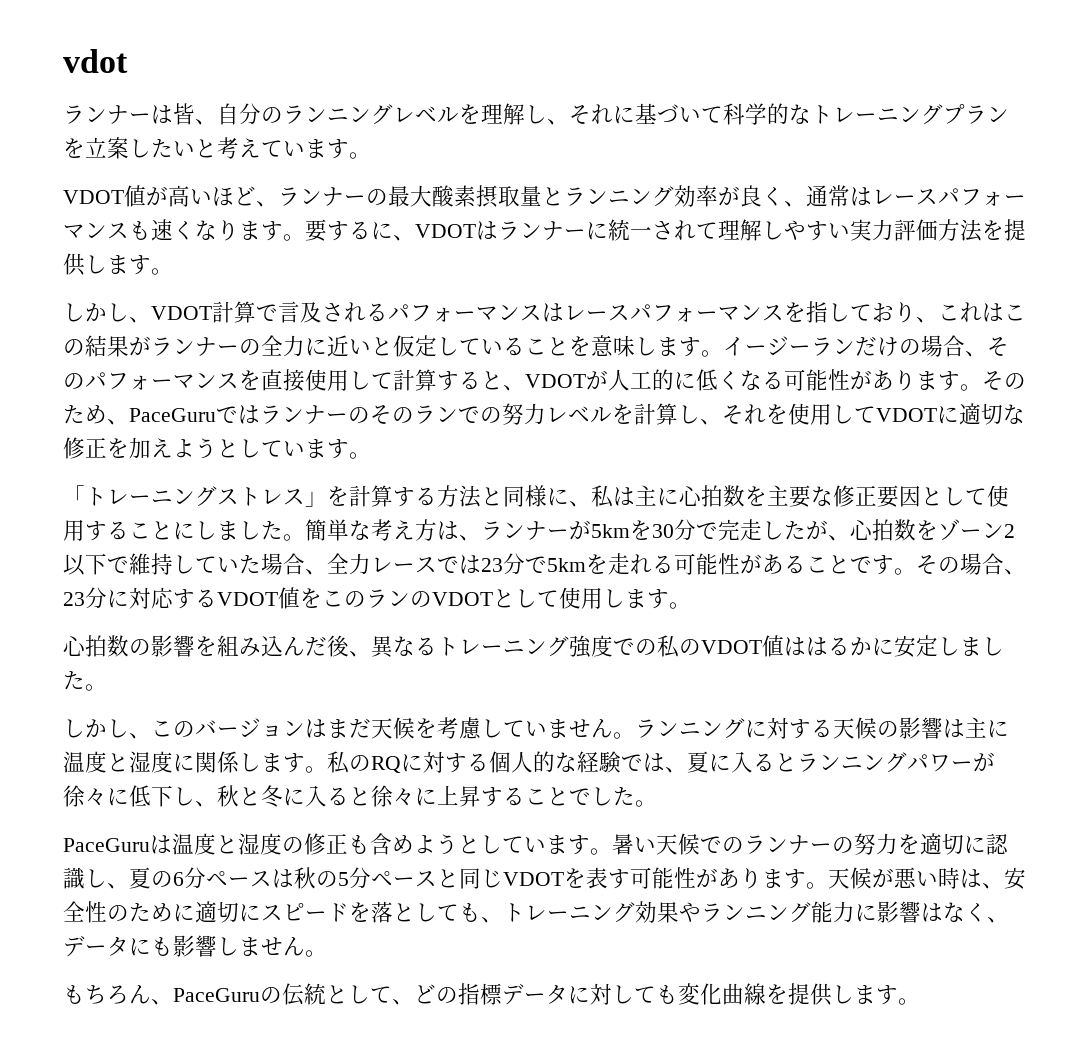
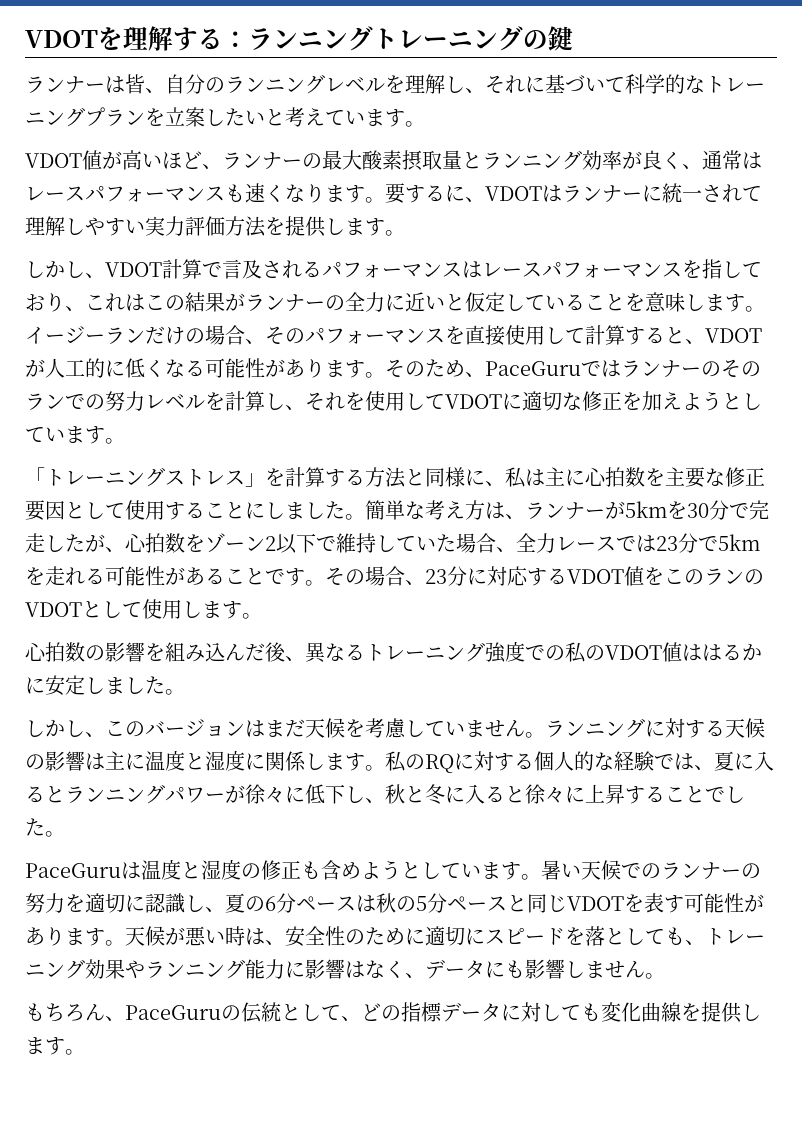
- vdot
+ VDOTを理解する：ランニングトレーニングの鍵

